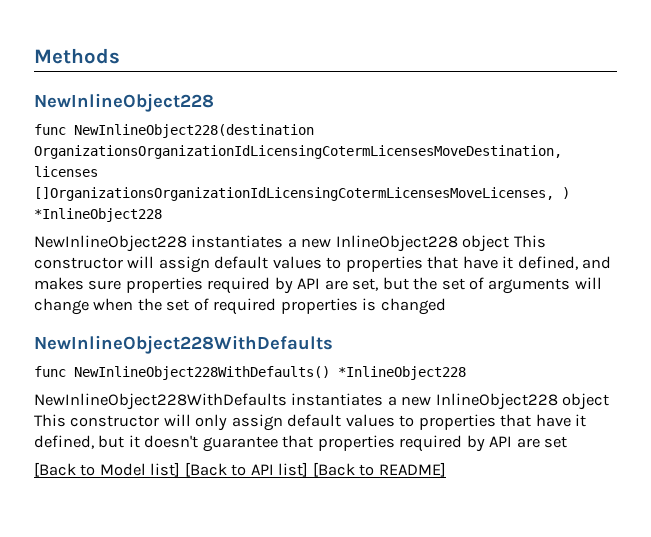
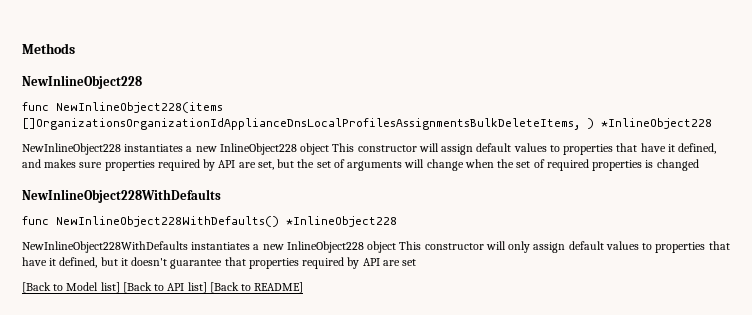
- func NewInlineObject228(destination OrganizationsOrganizationIdLicensingCotermLicensesMoveDestination, licenses []OrganizationsOrganizationIdLicensingCotermLicensesMoveLicenses, ) *InlineObject228
+ func NewInlineObject228(items []OrganizationsOrganizationIdApplianceDnsLocalProfilesAssignmentsBulkDeleteItems, ) *InlineObject228

